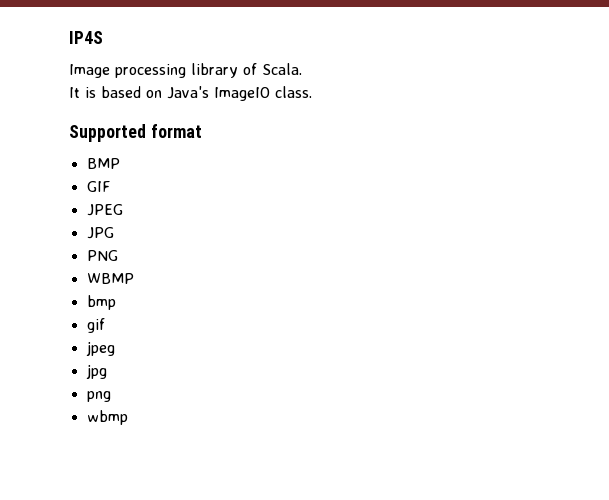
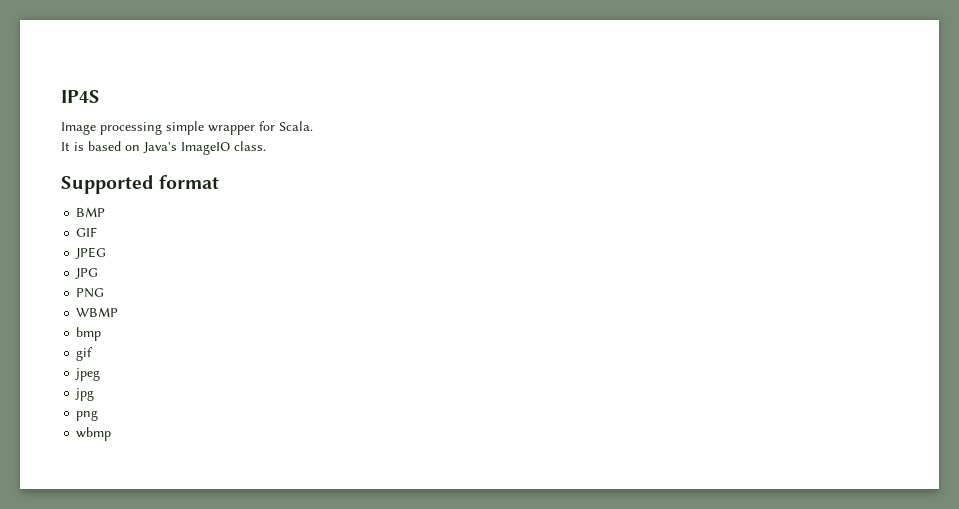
- Image processing library of Scala.
+ Image processing simple wrapper for Scala.

